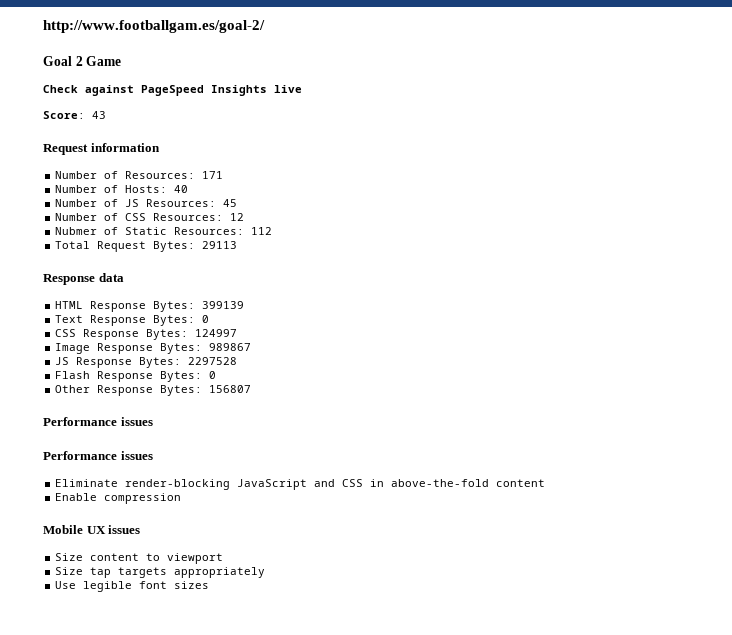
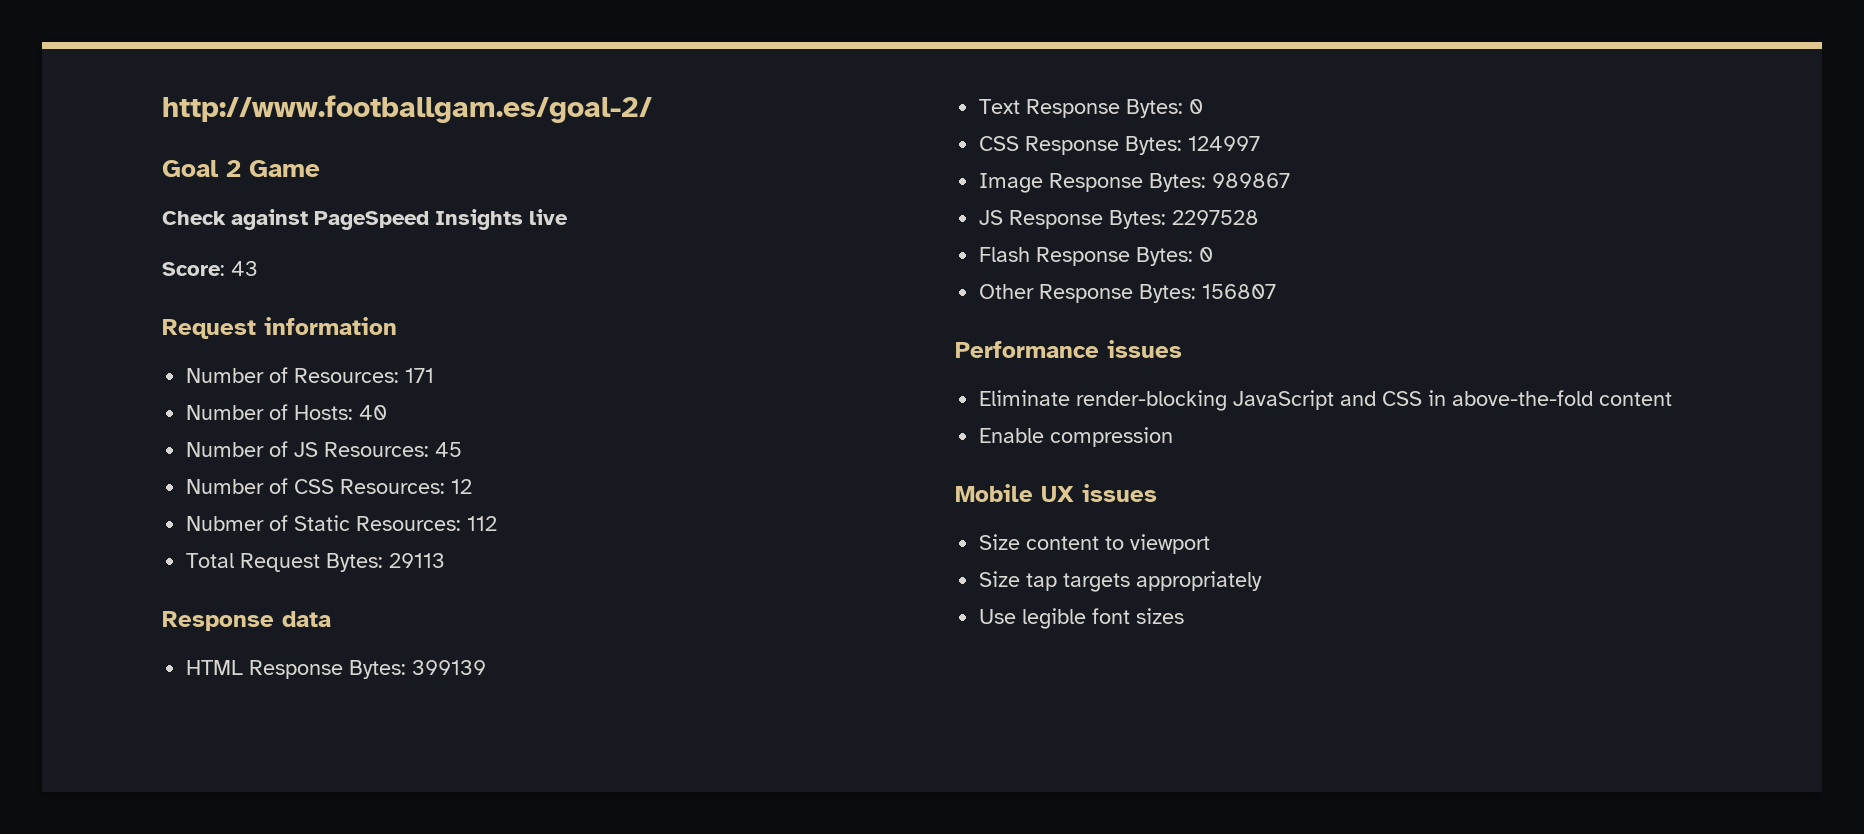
  Other Response Bytes: 156807
- Performance issues

